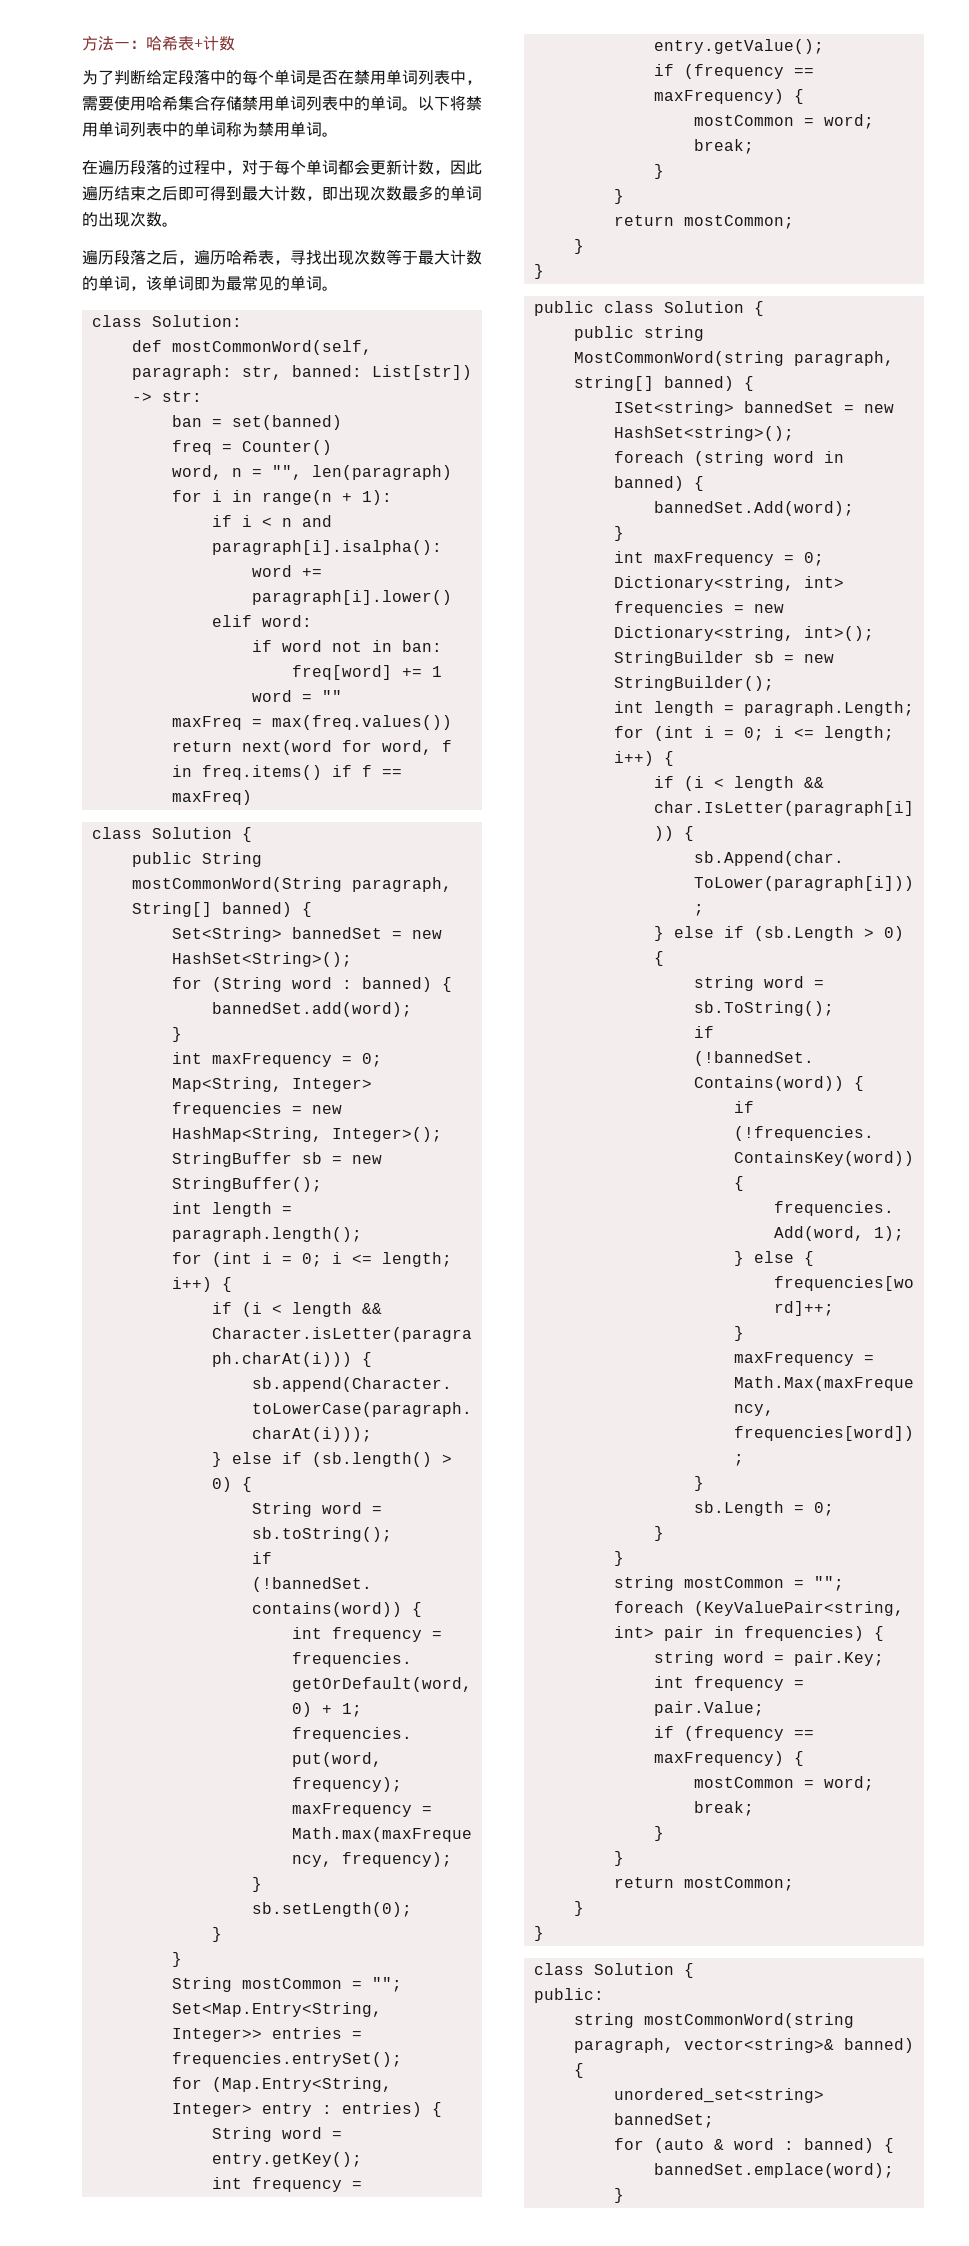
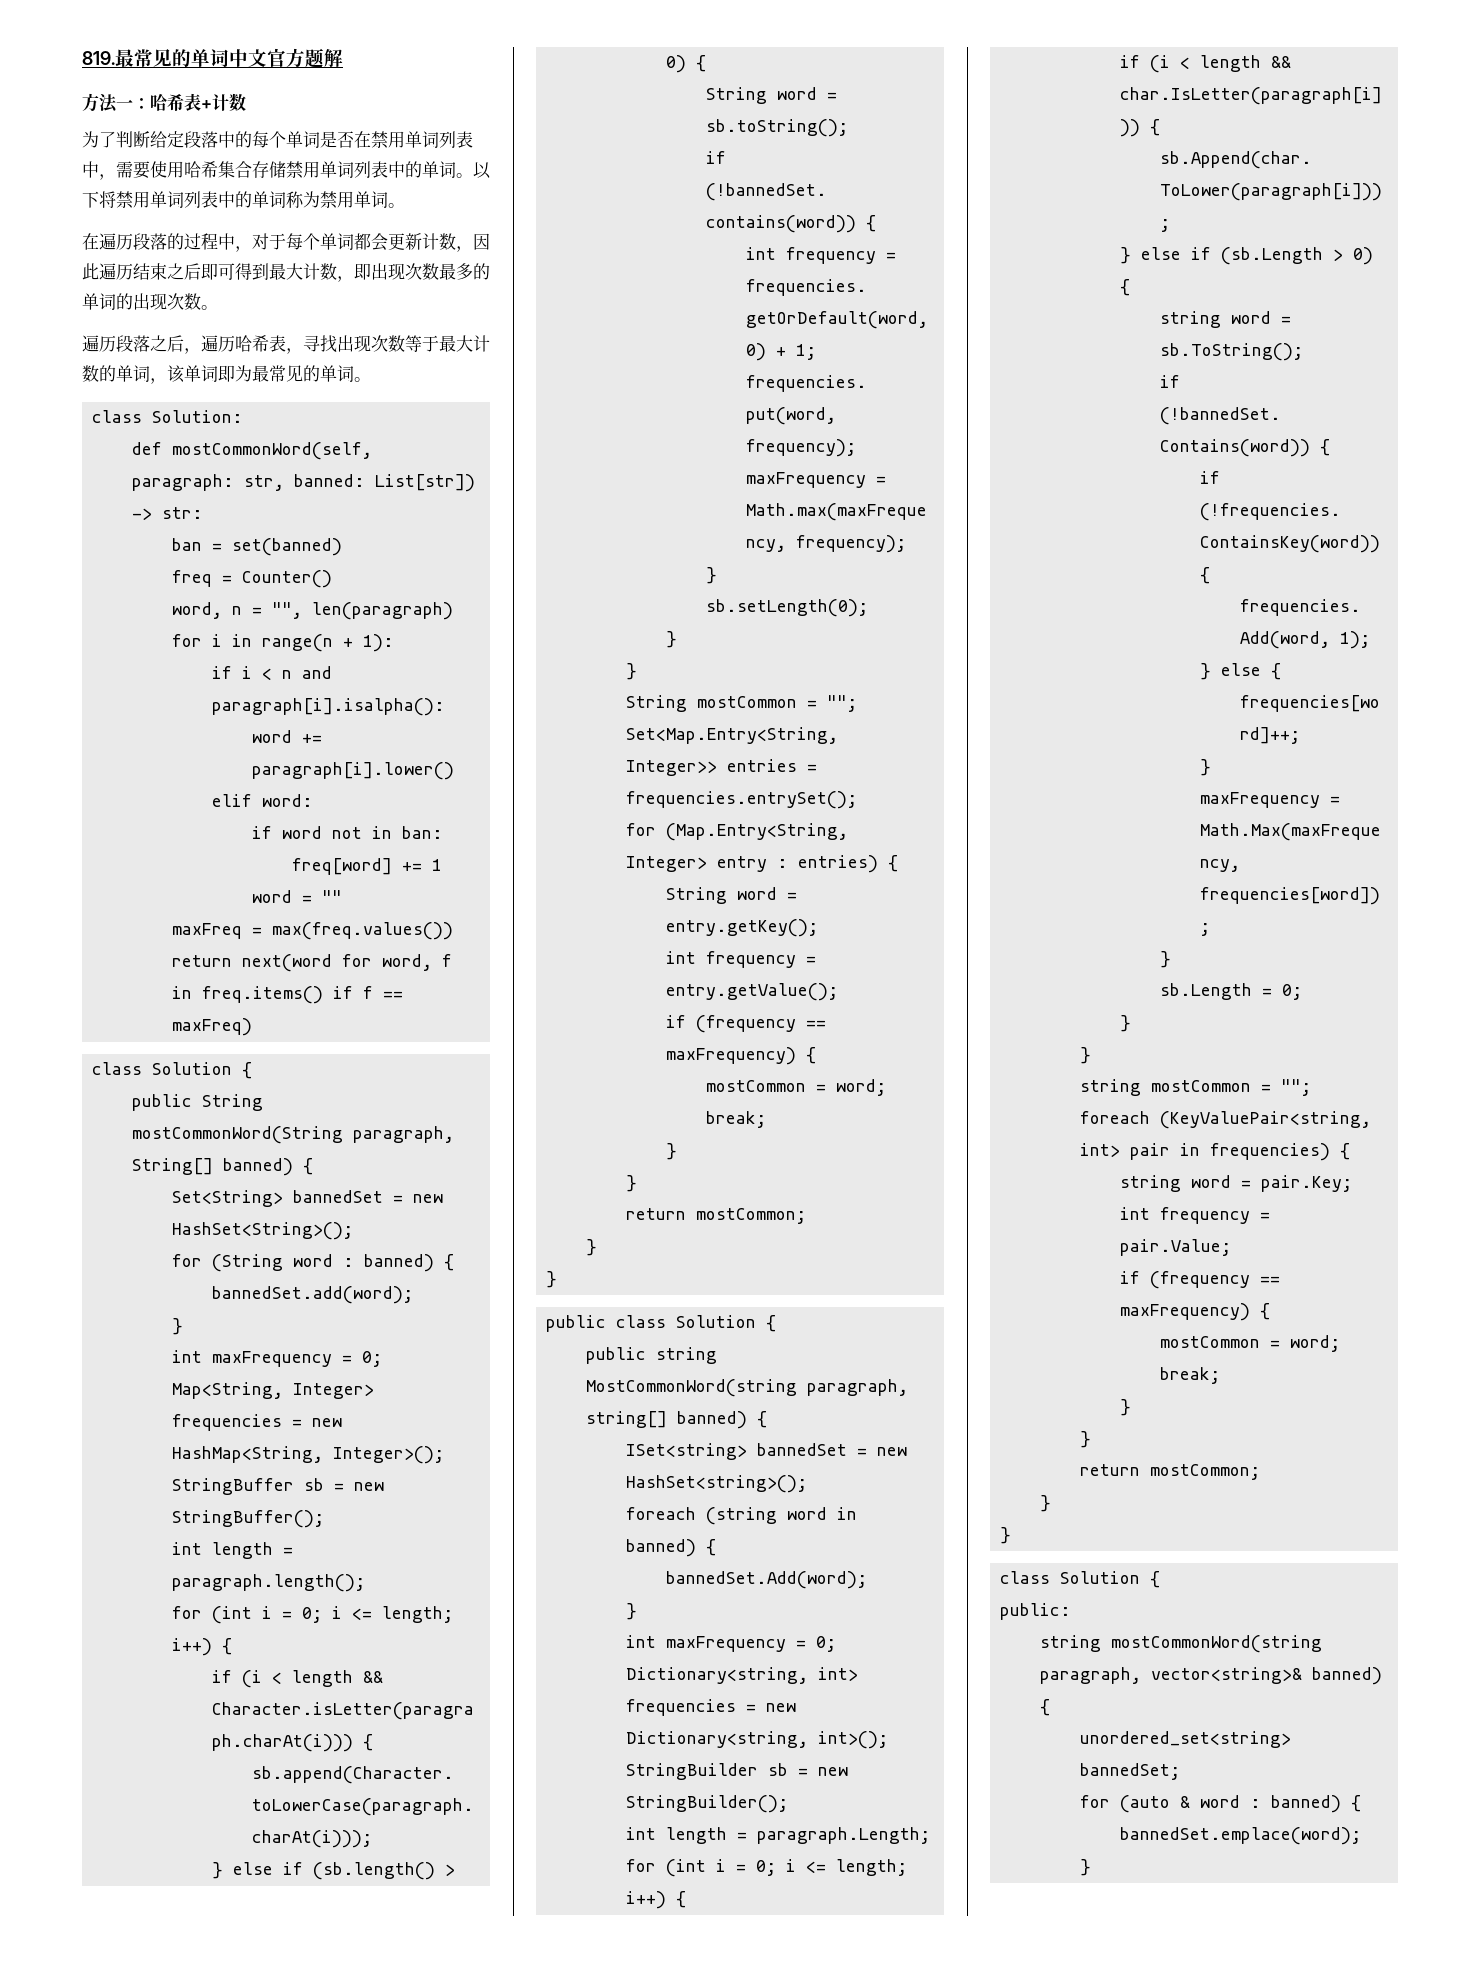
+ 819.最常见的单词中文官方题解

